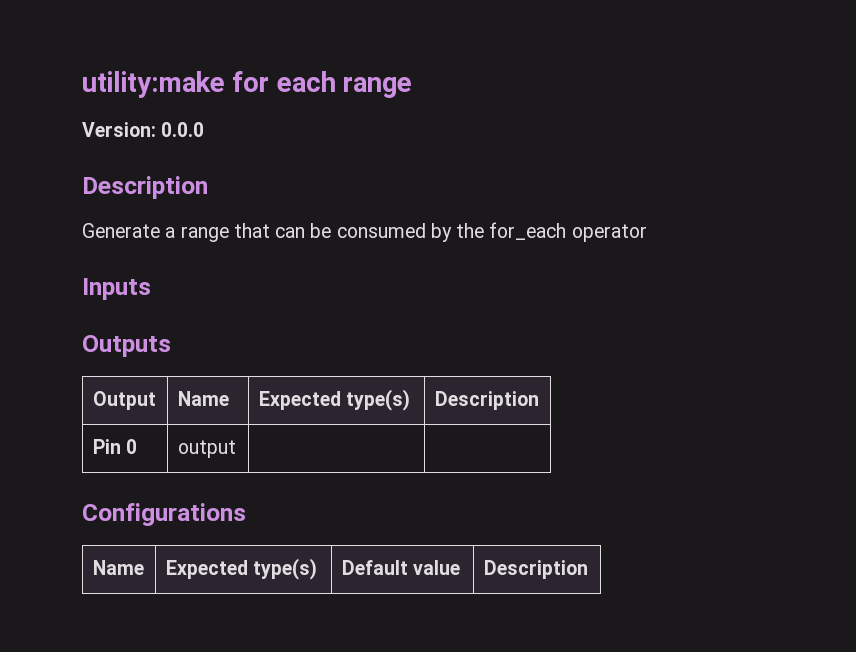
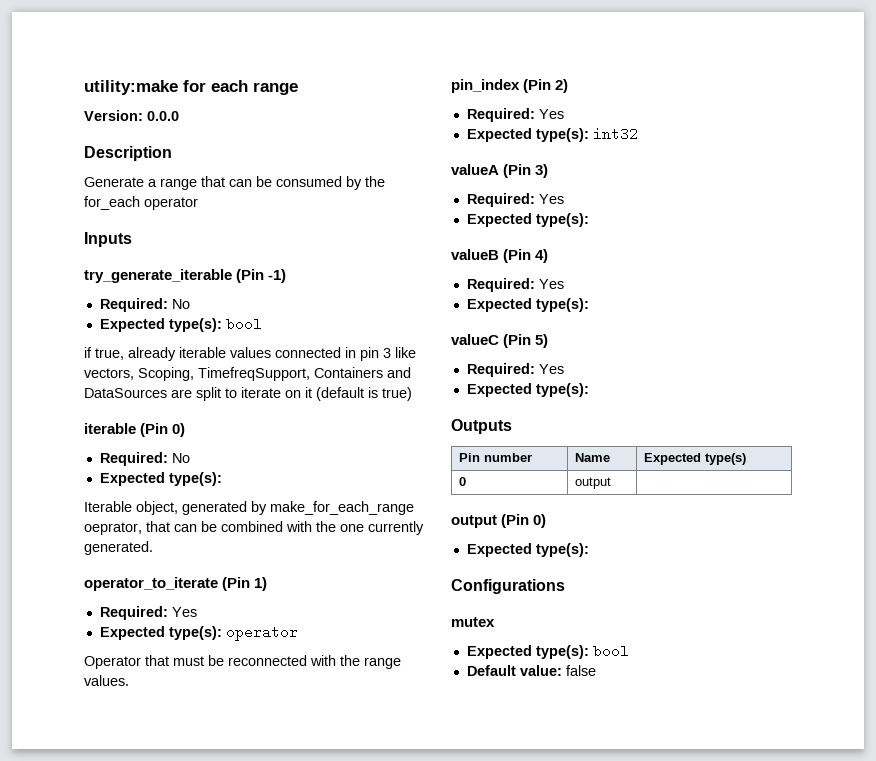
+ try_generate_iterable (Pin -1)
+ Required: No
+ Expected type(s): bool
+ if true, already iterable values connected in pin 3 like vectors, Scoping, TimefreqSupport, Containers and DataSources are split to iterate on it (default is true)
+ iterable (Pin 0)
+ Required: No
+ Expected type(s):
+ Iterable object, generated by make_for_each_range oeprator, that can be combined with the one currently generated.
+ operator_to_iterate (Pin 1)
+ Required: Yes
+ Expected type(s): operator
+ Operator that must be reconnected with the range values.
+ pin_index (Pin 2)
+ Required: Yes
+ Expected type(s): int32
+ valueA (Pin 3)
+ Required: Yes
+ Expected type(s):
+ valueB (Pin 4)
+ Required: Yes
+ Expected type(s):
+ valueC (Pin 5)
+ Required: Yes
+ Expected type(s):
- Output | Name | Expected type(s) | Description
- Pin 0 | output | |
+ Pin number | Name | Expected type(s)
+ 0 | output |
+ output (Pin 0)
+ Expected type(s):
  Configurations
- Name | Expected type(s) | Default value | Description
+ mutex
+ Expected type(s): bool
+ Default value: false

